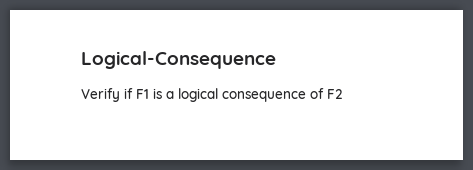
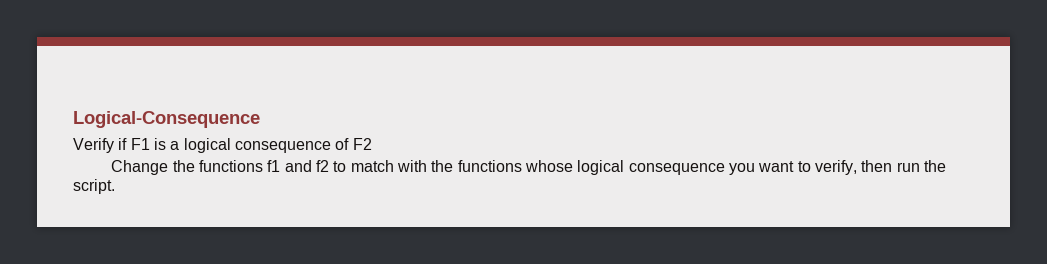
+ Change the functions f1 and f2 to match with the functions whose logical consequence you want to verify, then run the script.

